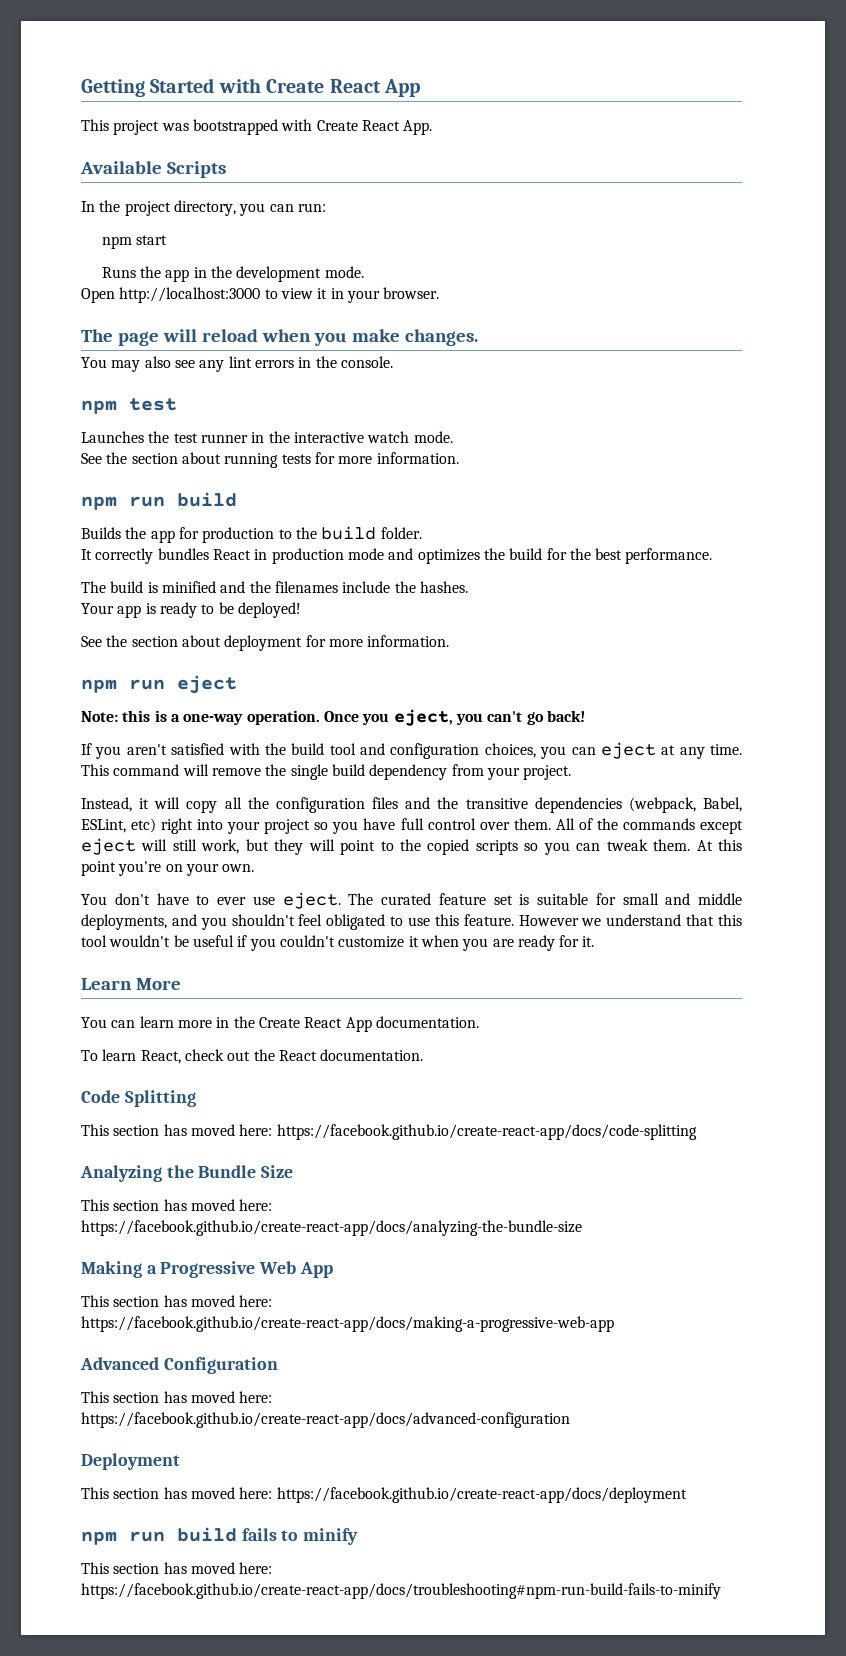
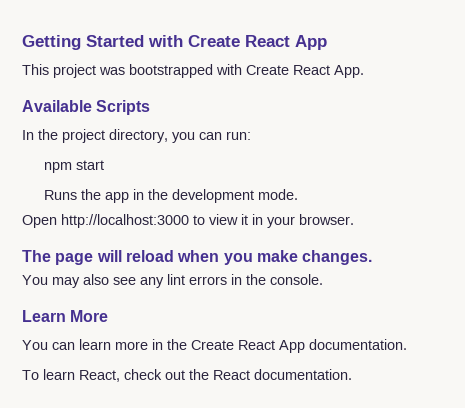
- npm test
- Launches the test runner in the interactive watch mode.
- See the section about running tests for more information.
- npm run build
- Builds the app for production to the build folder.
- It correctly bundles React in production mode and optimizes the build for the best performance.
- The build is minified and the filenames include the hashes.
- Your app is ready to be deployed!
- See the section about deployment for more information.
- npm run eject
- Note: this is a one-way operation. Once you eject, you can't go back!
- If you aren't satisfied with the build tool and configuration choices, you can eject at any time. This command will remove the single build dependency from your project.
- Instead, it will copy all the configuration files and the transitive dependencies (webpack, Babel, ESLint, etc) right into your project so you have full control over them. All of the commands except eject will still work, but they will point to the copied scripts so you can tweak them. At this point you're on your own.
- You don't have to ever use eject. The curated feature set is suitable for small and middle deployments, and you shouldn't feel obligated to use this feature. However we understand that this tool wouldn't be useful if you couldn't customize it when you are ready for it.
- Code Splitting
- This section has moved here: https://facebook.github.io/create-react-app/docs/code-splitting
- Analyzing the Bundle Size
- This section has moved here: https://facebook.github.io/create-react-app/docs/analyzing-the-bundle-size
- Making a Progressive Web App
- This section has moved here: https://facebook.github.io/create-react-app/docs/making-a-progressive-web-app
- Advanced Configuration
- This section has moved here: https://facebook.github.io/create-react-app/docs/advanced-configuration
- Deployment
- This section has moved here: https://facebook.github.io/create-react-app/docs/deployment
- npm run build fails to minify
- This section has moved here: https://facebook.github.io/create-react-app/docs/troubleshooting#npm-run-build-fails-to-minify

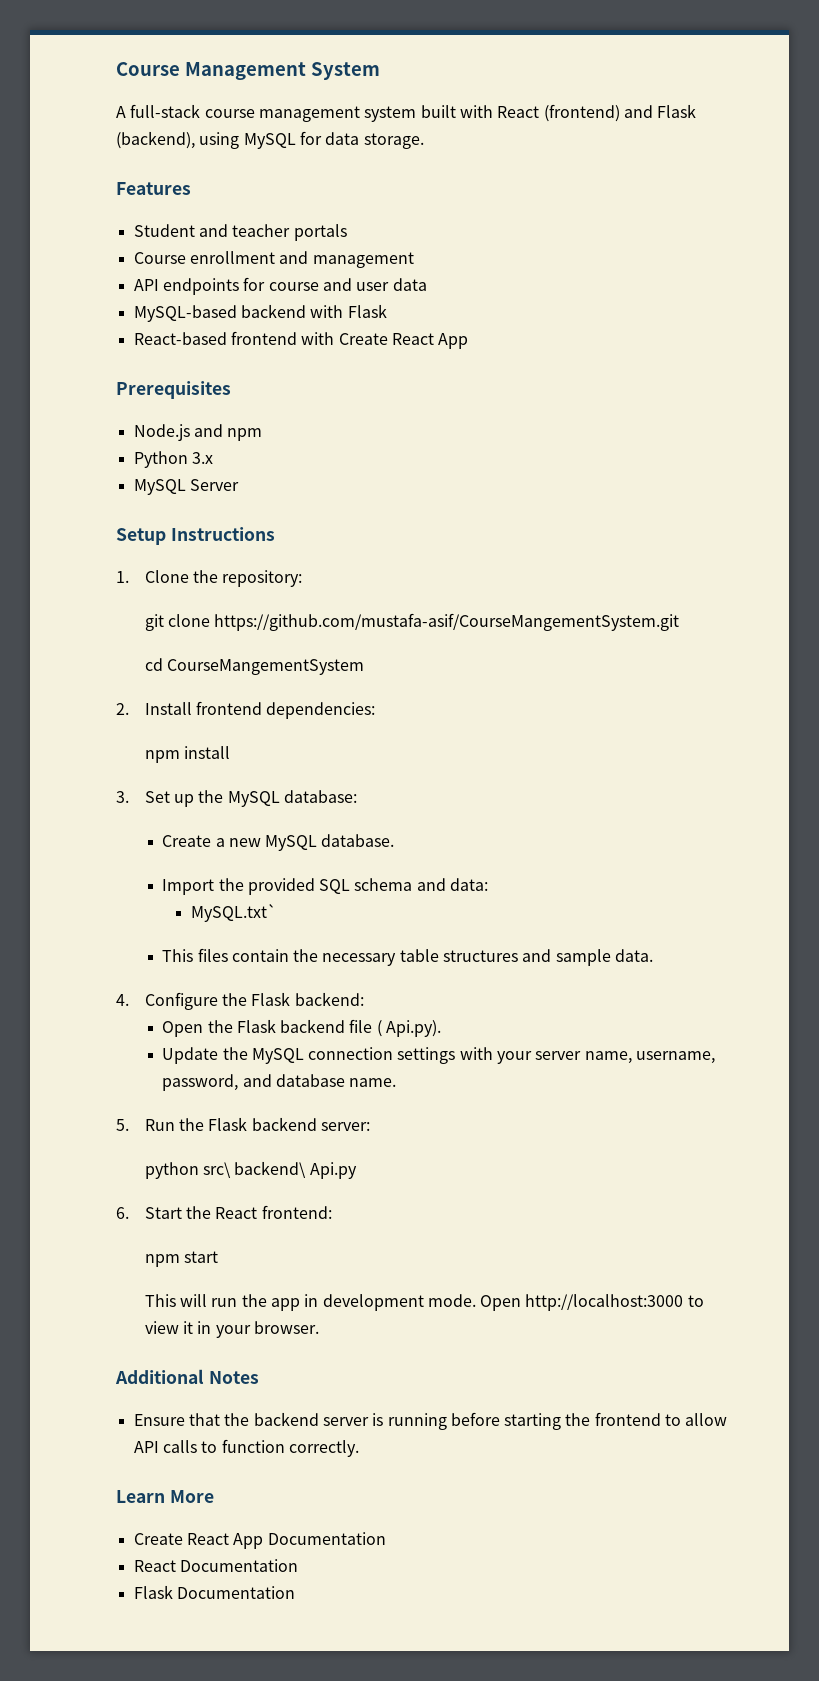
- Getting Started with Create React App
- This project was bootstrapped with Create React App.
- Available Scripts
- In the project directory, you can run:
+ Course Management System
+ A full-stack course management system built with React (frontend) and Flask (backend), using MySQL for data storage.
+ Features
+ Student and teacher portals
+ Course enrollment and management
+ API endpoints for course and user data
+ MySQL-based backend with Flask
+ React-based frontend with Create React App
+ Prerequisites
+ Node.js and npm
+ Python 3.x
+ MySQL Server
+ Setup Instructions
+ 1. Clone the repository:
+ git clone https://github.com/mustafa-asif/CourseMangementSystem.git
+ cd CourseMangementSystem
+ 2. Install frontend dependencies:
+ npm install
+ 3. Set up the MySQL database:
+ Create a new MySQL database.
+ Import the provided SQL schema and data:
+ MySQL.txt`
+ This files contain the necessary table structures and sample data.
+ 4. Configure the Flask backend:
+ Open the Flask backend file ( Api.py).
+ Update the MySQL connection settings with your server name, username, password, and database name.
+ 5. Run the Flask backend server:
+ python src\ backend\ Api.py
+ 6. Start the React frontend:
- Runs the app in the development mode.
- Open http://localhost:3000 to view it in your browser.
+ This will run the app in development mode. Open http://localhost:3000 to view it in your browser.
- The page will reload when you make changes.
- You may also see any lint errors in the console.
+ Additional Notes
+ Ensure that the backend server is running before starting the frontend to allow API calls to function correctly.
  Learn More
- You can learn more in the Create React App documentation.
- To learn React, check out the React documentation.
+ Create React App Documentation
+ React Documentation
+ Flask Documentation

